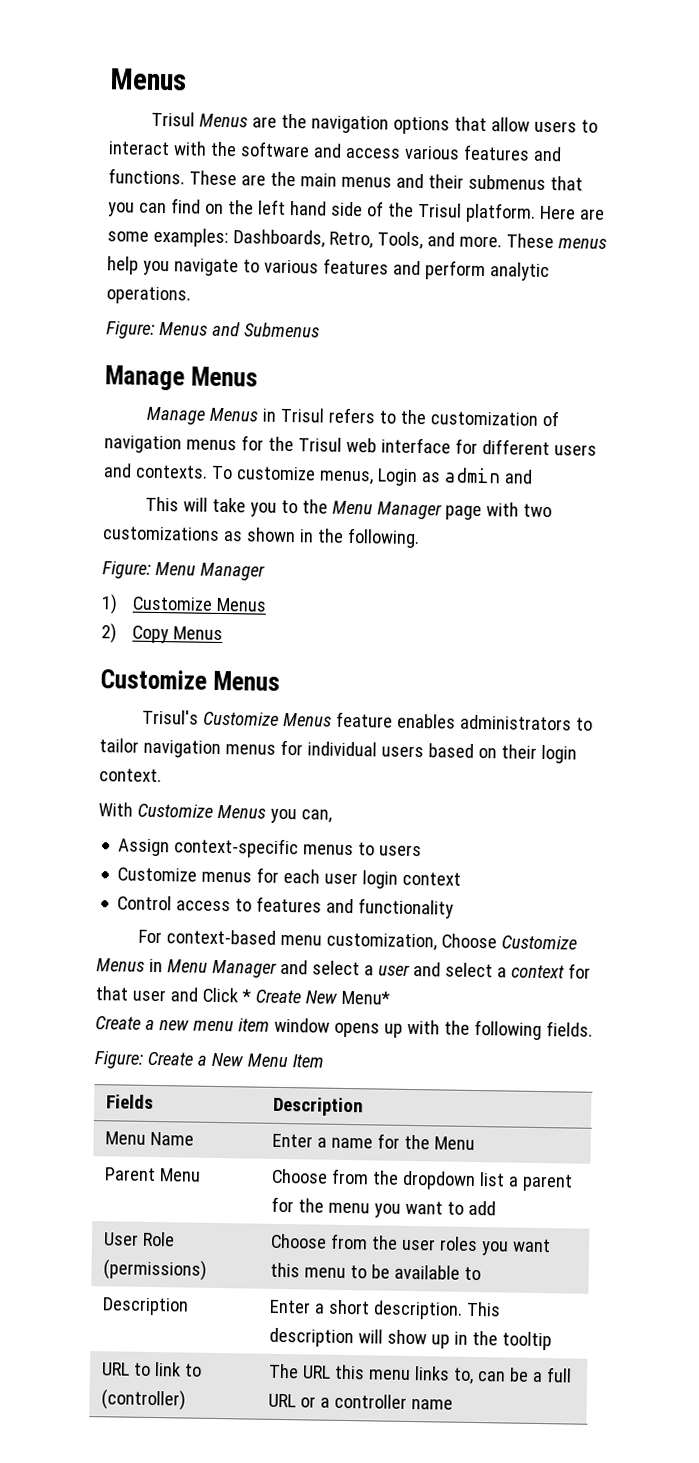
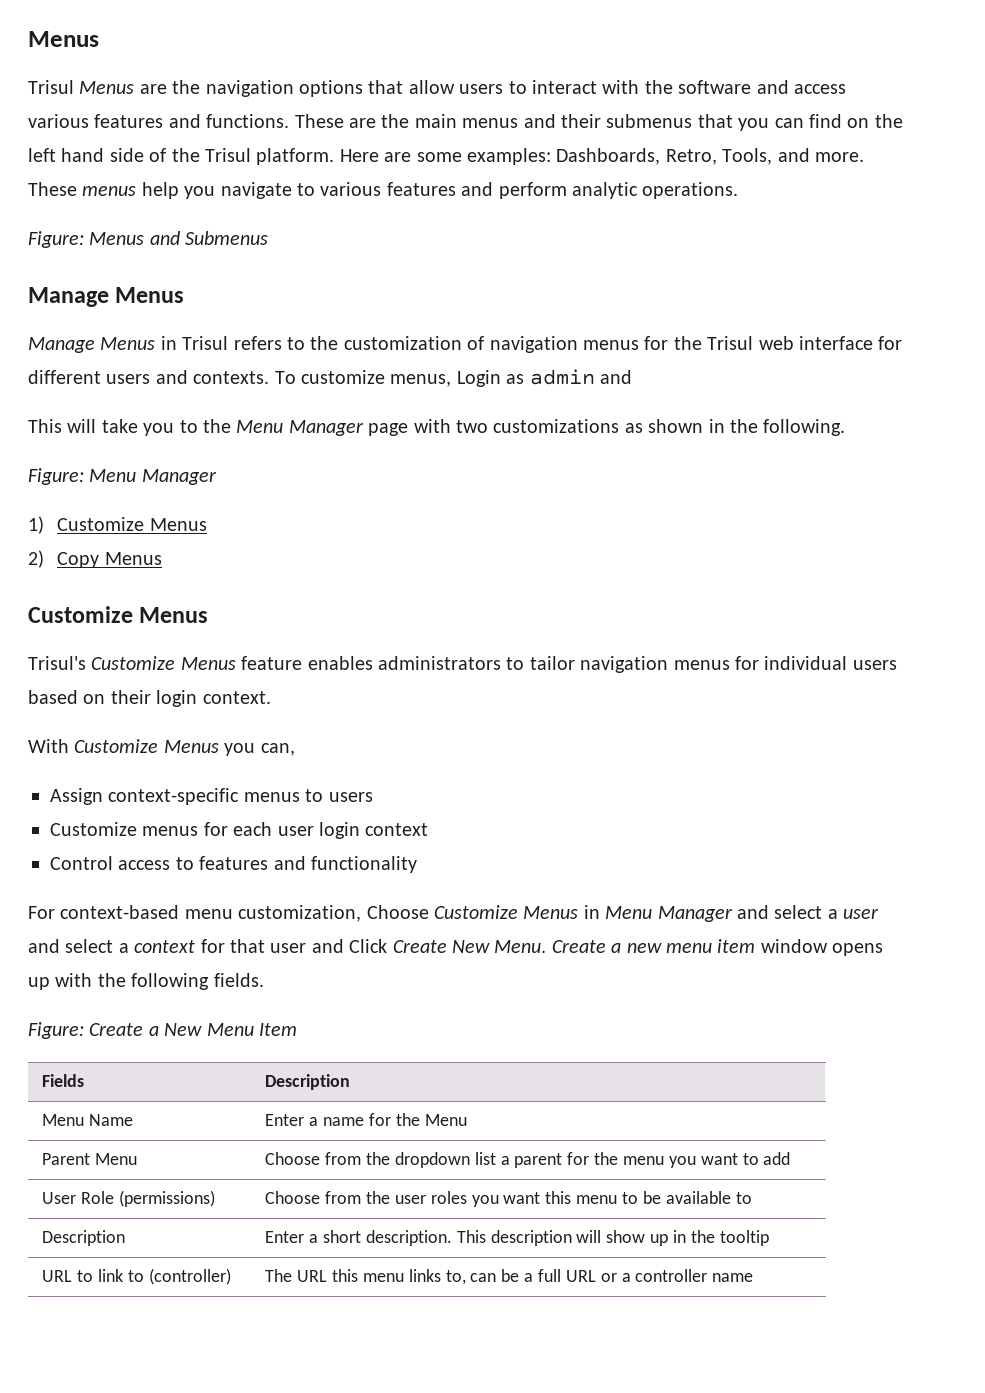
- For context-based menu customization, Choose Customize Menus in Menu Manager and select a user and select a context for that user and Click * Create New Menu*
- Create a new menu item window opens up with the following fields.
+ For context-based menu customization, Choose Customize Menus in Menu Manager and select a user and select a context for that user and Click Create New Menu. Create a new menu item window opens up with the following fields.

